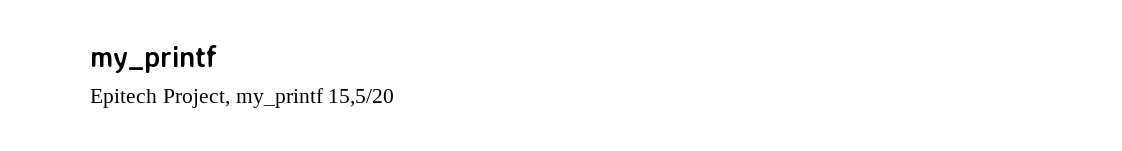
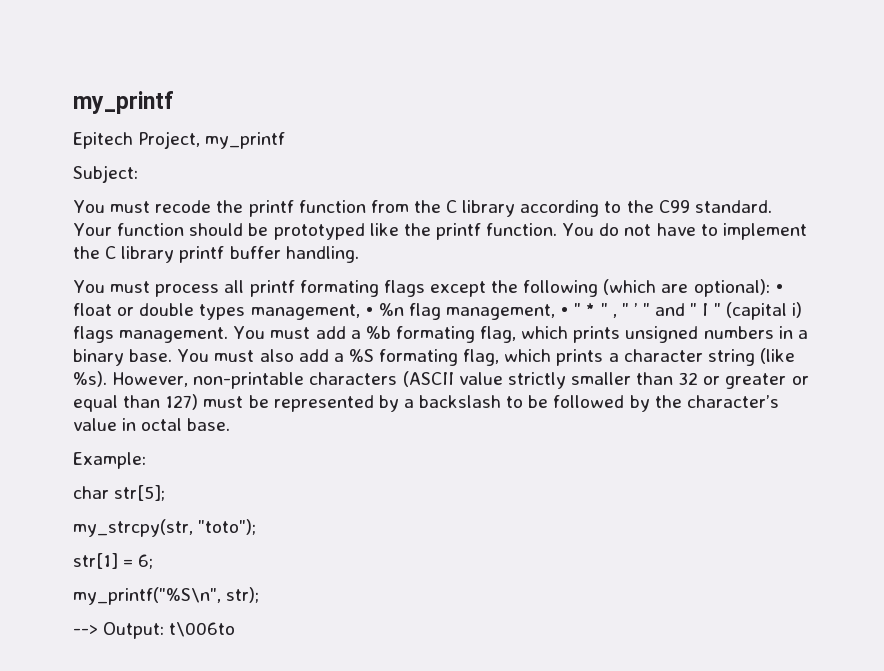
- Epitech Project, my_printf 15,5/20
+ Epitech Project, my_printf
+ Subject:
+ You must recode the printf function from the C library according to the C99 standard. Your function should be prototyped like the printf function. You do not have to implement the C library printf buffer handling.
+ You must process all printf formating flags except the following (which are optional): • float or double types management, • %n flag management, • " * " , " ’ " and " I " (capital i) flags management. You must add a %b formating flag, which prints unsigned numbers in a binary base. You must also add a %S formating flag, which prints a character string (like %s). However, non-printable characters (ASCII value strictly smaller than 32 or greater or equal than 127) must be represented by a backslash to be followed by the character’s value in octal base.
+ Example:
+ char str[5];
+ my_strcpy(str, "toto");
+ str[1] = 6;
+ my_printf("%S\n", str);
+ --> Output: t\006to

